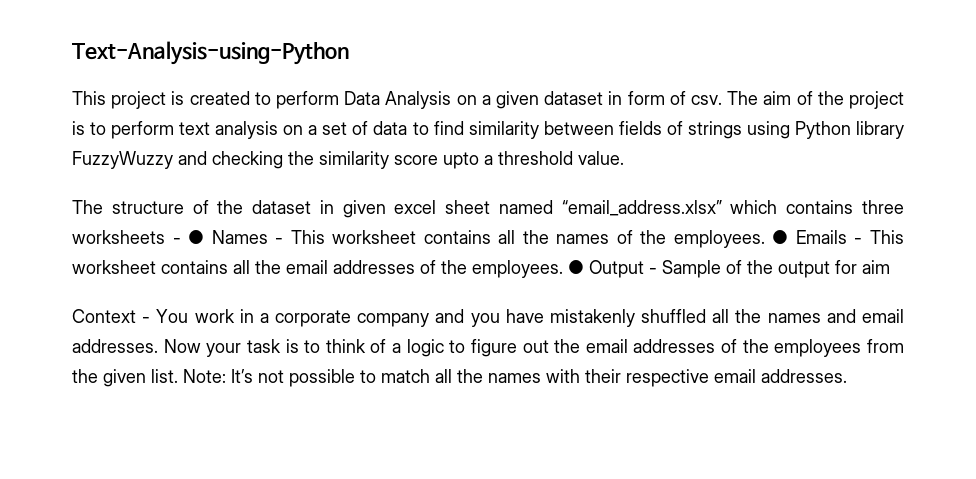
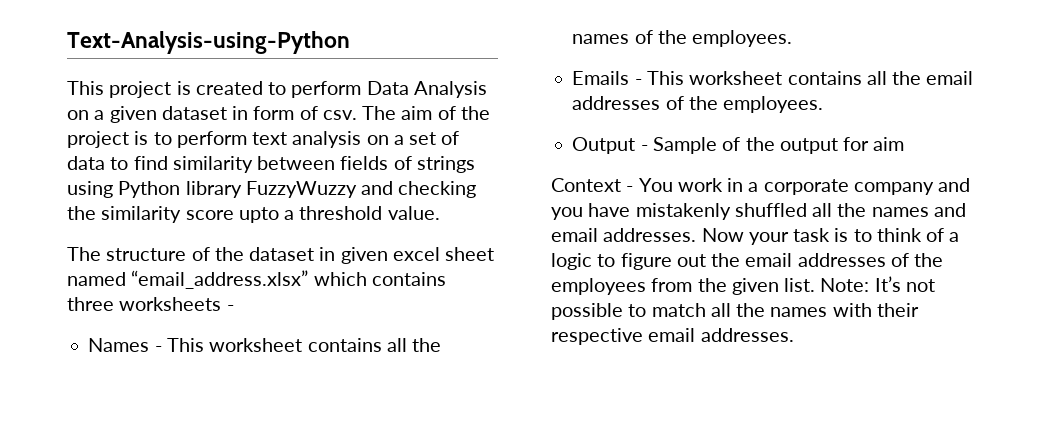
- The structure of the dataset in given excel sheet named “email_address.xlsx” which contains three worksheets - ● Names - This worksheet contains all the names of the employees. ● Emails - This worksheet contains all the email addresses of the employees. ● Output - Sample of the output for aim
+ The structure of the dataset in given excel sheet named “email_address.xlsx” which contains three worksheets -
+ Names - This worksheet contains all the names of the employees.
+ Emails - This worksheet contains all the email addresses of the employees.
+ Output - Sample of the output for aim

